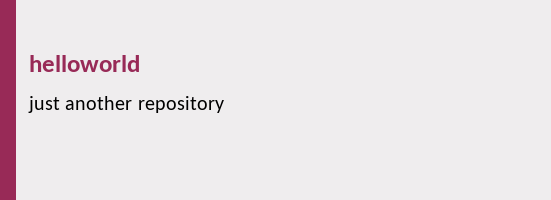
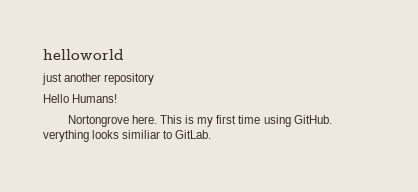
+ Hello Humans!
+ Nortongrove here. This is my first time using GitHub. verything looks similiar to GitLab.

